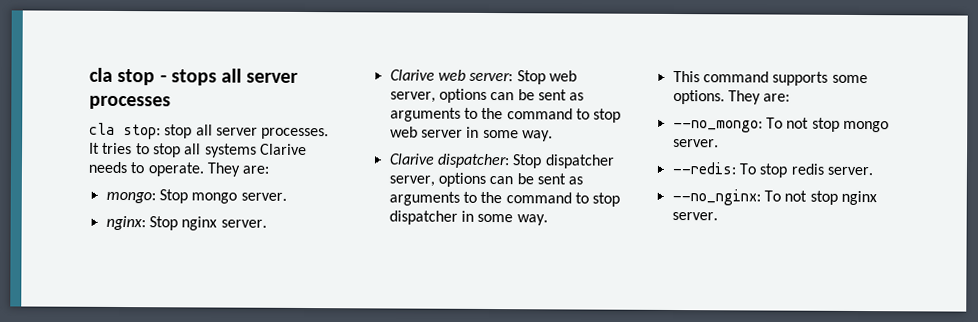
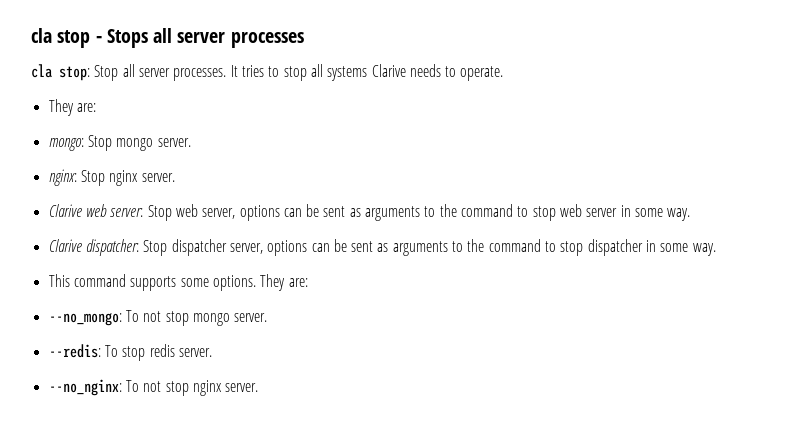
- cla stop - stops all server processes
+ cla stop - Stops all server processes
- cla stop: stop all server processes.
+ cla stop: Stop all server processes.
- It tries to stop all systems Clarive needs to operate. They are:
+ It tries to stop all systems Clarive needs to operate.
+ They are:

